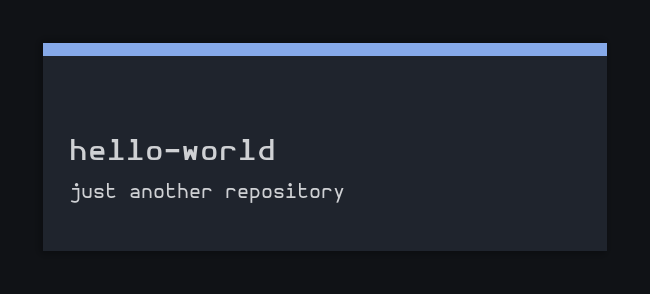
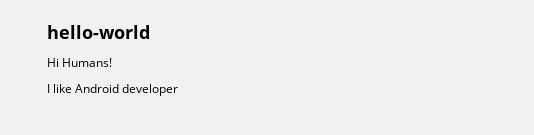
- just another repository
+ Hi Humans!
+ I like Android developer

